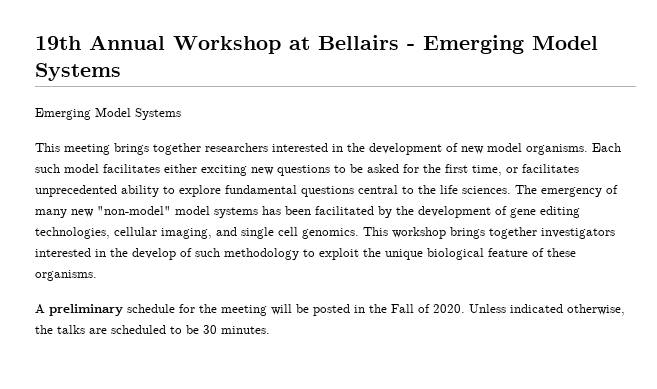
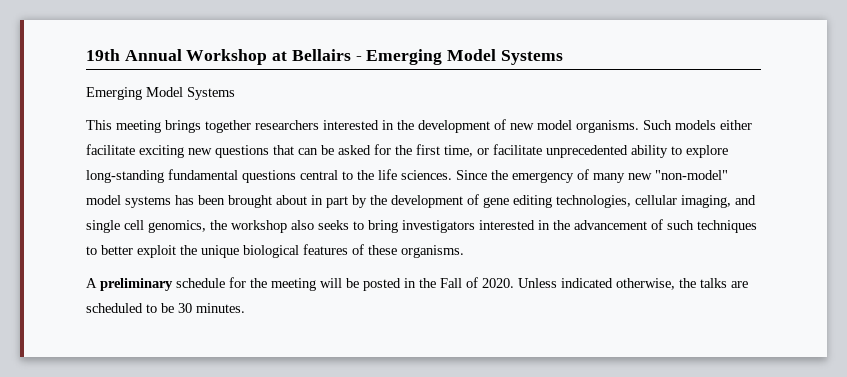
- Each such model facilitates either exciting new questions to be asked for the first time, or facilitates unprecedented ability to explore fundamental questions central to the life sciences.
+ Such models either facilitate exciting new questions that can be asked for the first time, or facilitate unprecedented ability to explore long-standing fundamental questions central to the life sciences.
- The emergency of many new "non-model" model systems has been facilitated by the development of gene editing technologies, cellular imaging, and single cell genomics. This workshop brings together investigators interested in the develop of such methodology to exploit the unique biological feature of these organisms.
+ Since the emergency of many new "non-model" model systems has been brought about in part by the development of gene editing technologies, cellular imaging, and single cell genomics, the workshop also seeks to bring investigators interested in the advancement of such techniques to better exploit the unique biological features of these organisms.

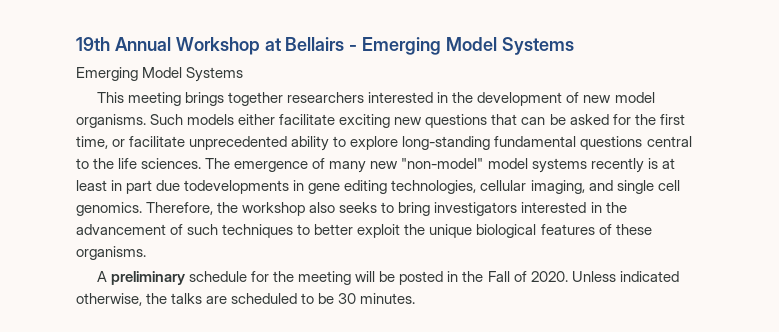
- Since the emergency of many new "non-model" model systems has been brought about in part by the development of gene editing technologies, cellular imaging, and single cell genomics, the workshop also seeks to bring investigators interested in the advancement of such techniques to better exploit the unique biological features of these organisms.
+ The emergence of many new "non-model" model systems recently is at least in part due todevelopments in gene editing technologies, cellular imaging, and single cell genomics. Therefore, the workshop also seeks to bring investigators interested in the advancement of such techniques to better exploit the unique biological features of these organisms.

